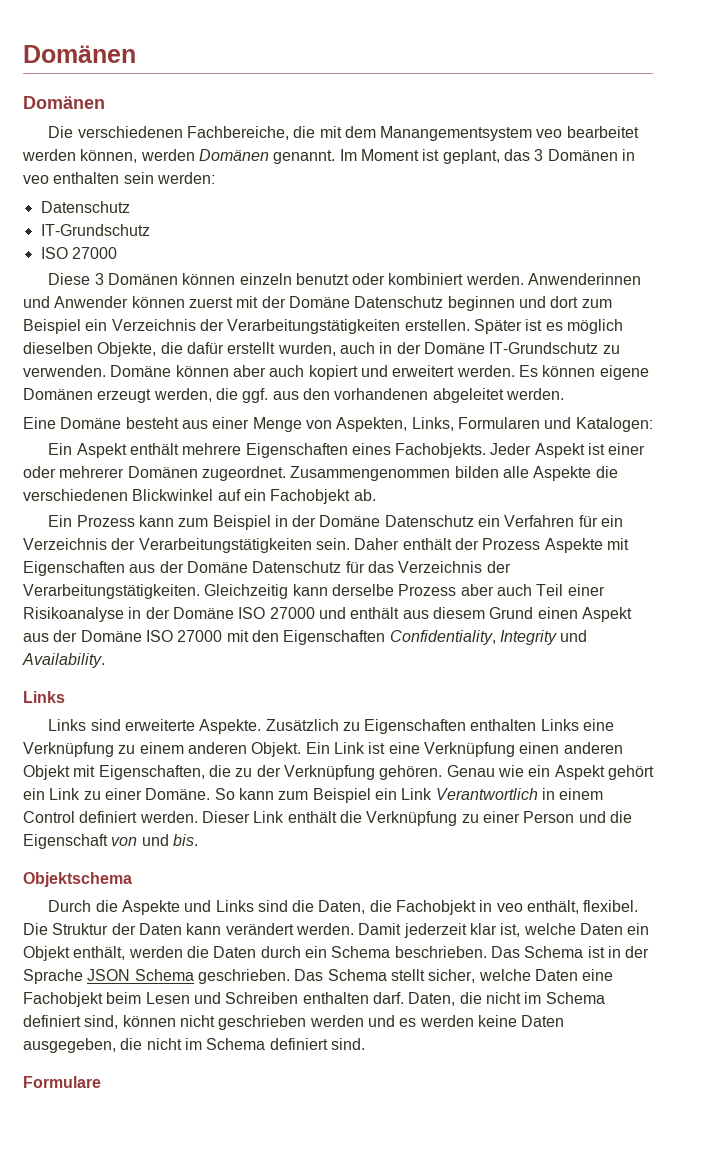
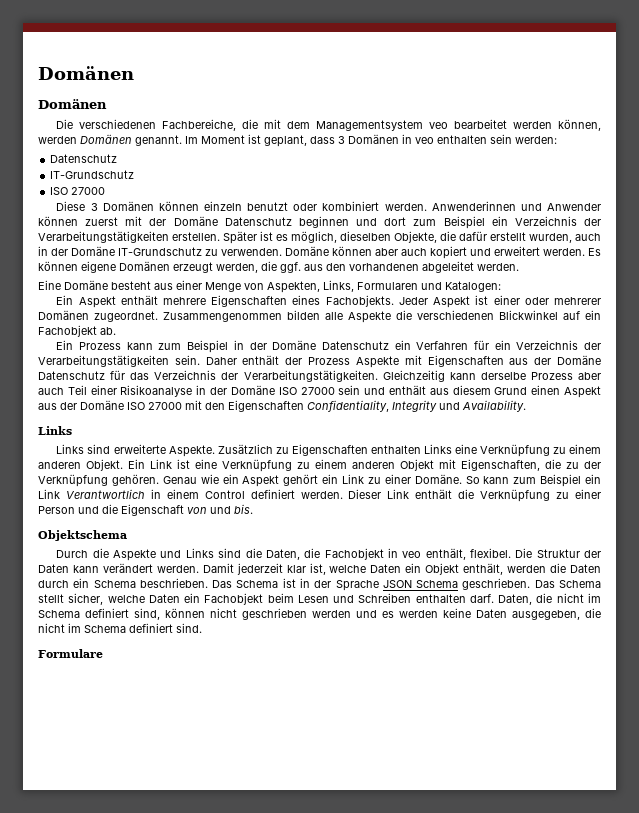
- Die verschiedenen Fachbereiche, die mit dem Manangementsystem veo bearbeitet werden können, werden Domänen genannt.
+ Die verschiedenen Fachbereiche, die mit dem Managementsystem veo bearbeitet werden können, werden Domänen genannt.
- Im Moment ist geplant, das 3 Domänen in veo enthalten sein werden:
+ Im Moment ist geplant, dass 3 Domänen in veo enthalten sein werden:
- Später ist es möglich dieselben Objekte, die dafür erstellt wurden, auch in der Domäne IT-Grundschutz zu verwenden.
+ Später ist es möglich, dieselben Objekte, die dafür erstellt wurden, auch in der Domäne IT-Grundschutz zu verwenden.
- Gleichzeitig kann derselbe Prozess aber auch Teil einer Risikoanalyse in der Domäne ISO 27000 und enthält aus diesem Grund einen Aspekt aus der Domäne ISO 27000 mit den Eigenschaften Confidentiality, Integrity und Availability.
+ Gleichzeitig kann derselbe Prozess aber auch Teil einer Risikoanalyse in der Domäne ISO 27000 sein und enthält aus diesem Grund einen Aspekt aus der Domäne ISO 27000 mit den Eigenschaften Confidentiality, Integrity und Availability.
- Ein Link ist eine Verknüpfung einen anderen Objekt mit Eigenschaften, die zu der Verknüpfung gehören.
+ Ein Link ist eine Verknüpfung zu einem anderen Objekt mit Eigenschaften, die zu der Verknüpfung gehören.
- Das Schema stellt sicher, welche Daten eine Fachobjekt beim Lesen und Schreiben enthalten darf.
+ Das Schema stellt sicher, welche Daten ein Fachobjekt beim Lesen und Schreiben enthalten darf.

